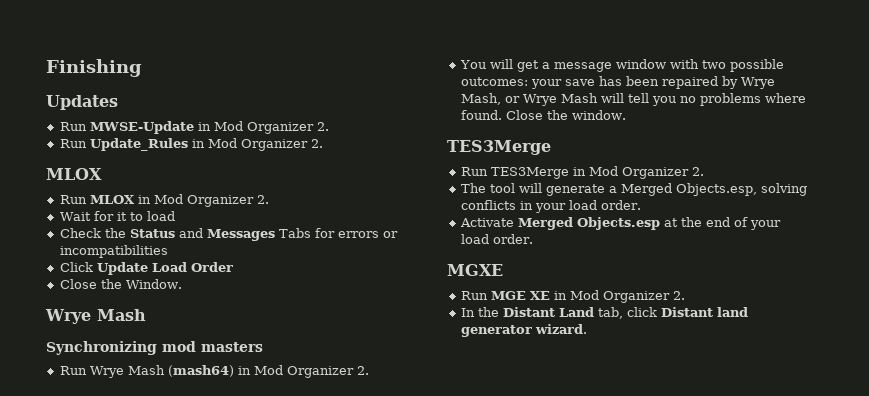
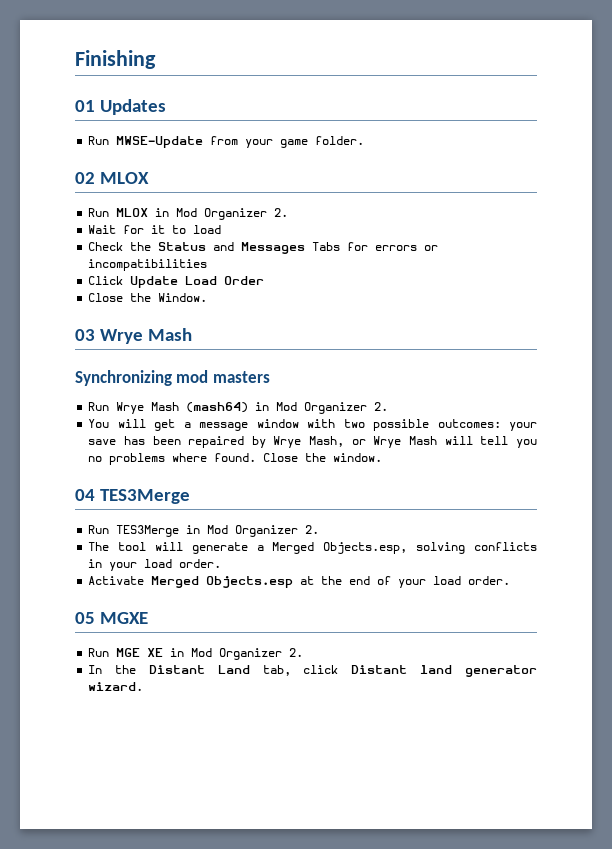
- Updates
+ 01 Updates
- Run MWSE-Update in Mod Organizer 2.
- Run Update_Rules in Mod Organizer 2.
- MLOX
+ Run MWSE-Update from your game folder.
+ 02 MLOX
  Close the Window.
- Wrye Mash
+ 03 Wrye Mash
  Close the window.
- TES3Merge
+ 04 TES3Merge
- MGXE
+ 05 MGXE

